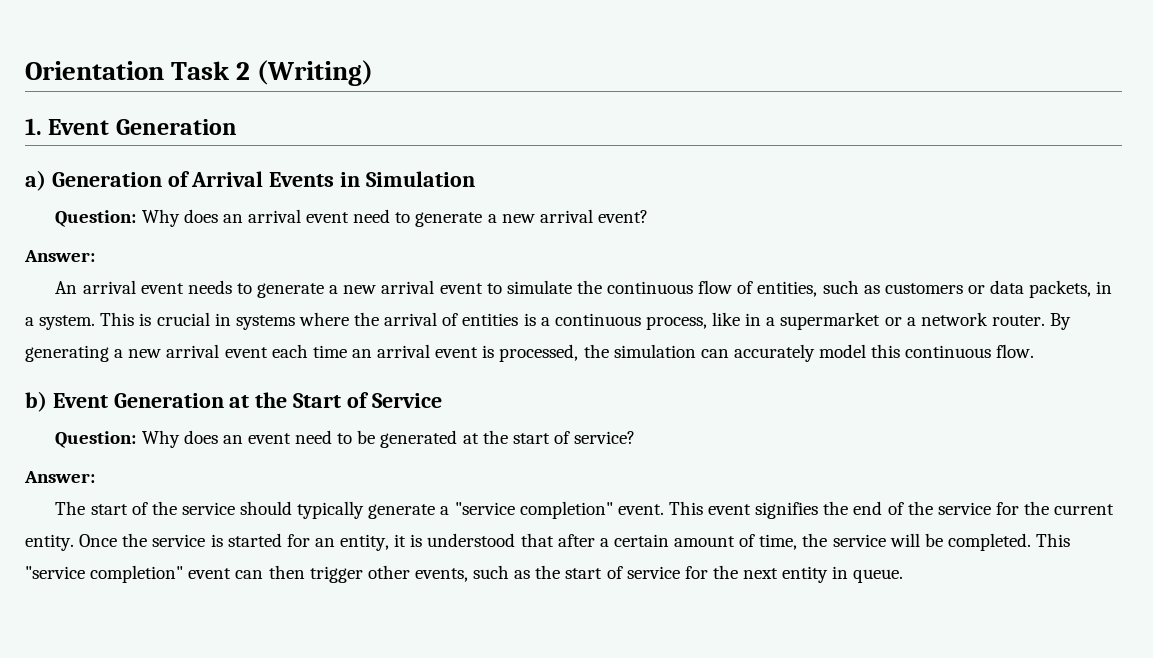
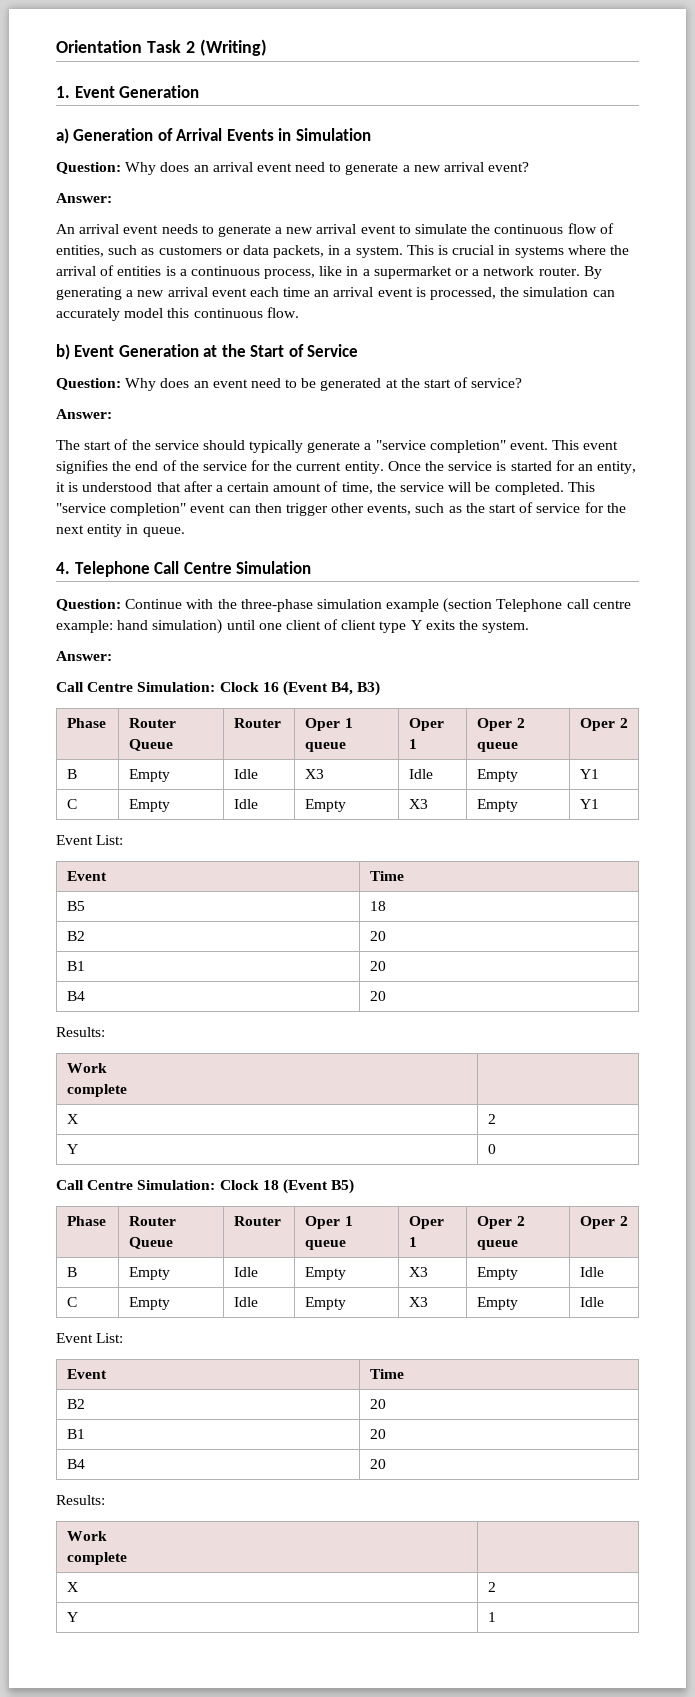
+ 4. Telephone Call Centre Simulation
+ Question: Continue with the three-phase simulation example (section Telephone call centre example: hand simulation) until one client of client type Y exits the system.
+ Answer:
+ Call Centre Simulation: Clock 16 (Event B4, B3)
+ Phase | Router Queue | Router | Oper 1 queue | Oper 1 | Oper 2 queue | Oper 2
+ B | Empty | Idle | X3 | Idle | Empty | Y1
+ C | Empty | Idle | Empty | X3 | Empty | Y1
+ Event List:
+ Event | Time
+ B5 | 18
+ B2 | 20
+ B1 | 20
+ B4 | 20
+ Results:
+ Work
+ complete |
+ X | 2
+ Y | 0
+ Call Centre Simulation: Clock 18 (Event B5)
+ Phase | Router Queue | Router | Oper 1 queue | Oper 1 | Oper 2 queue | Oper 2
+ B | Empty | Idle | Empty | X3 | Empty | Idle
+ C | Empty | Idle | Empty | X3 | Empty | Idle
+ Event List:
+ Event | Time
+ B2 | 20
+ B1 | 20
+ B4 | 20
+ Results:
+ Work
+ complete |
+ X | 2
+ Y | 1

